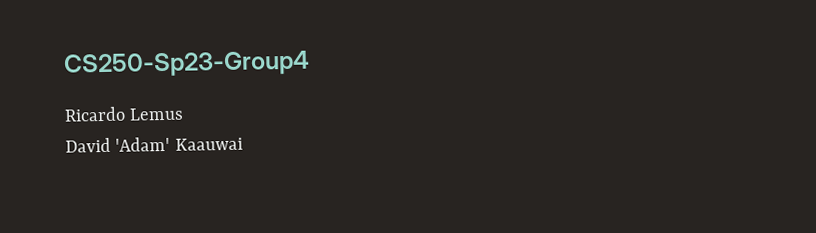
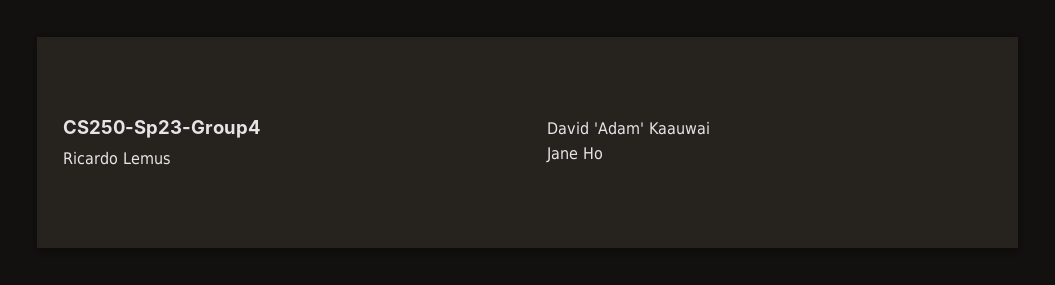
+ Jane Ho

